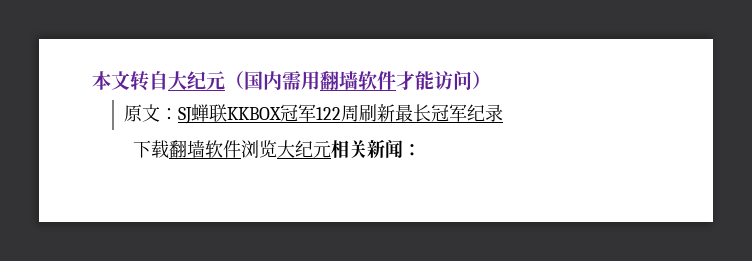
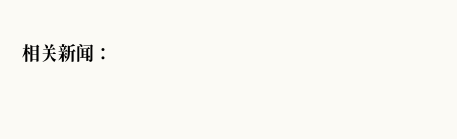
- 本文转自大纪元（国内需用翻墙软件才能访问）
- 原文：SJ蝉联KKBOX冠军122周刷新最长冠军纪录
- 下载翻墙软件浏览大纪元相关新闻：
+ 相关新闻：

